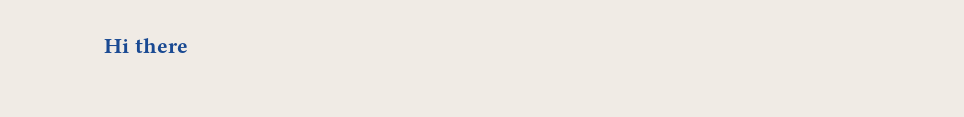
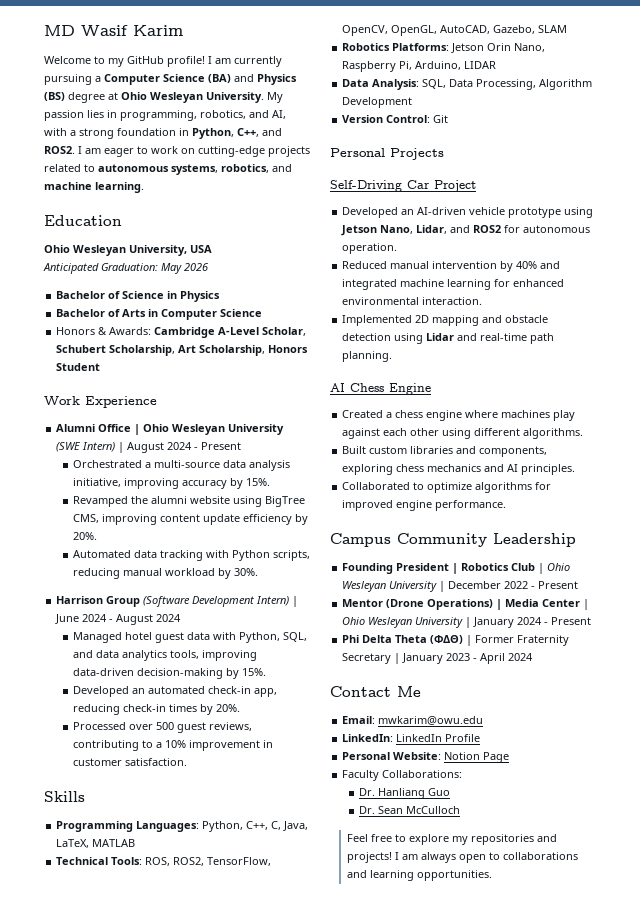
- Hi there
+ MD Wasif Karim
+ Welcome to my GitHub profile! I am currently pursuing a Computer Science (BA) and Physics (BS) degree at Ohio Wesleyan University. My passion lies in programming, robotics, and AI, with a strong foundation in Python, C++, and ROS2. I am eager to work on cutting-edge projects related to autonomous systems, robotics, and machine learning.
+ Education
+ Ohio Wesleyan University, USA
+ Anticipated Graduation: May 2026
+ Bachelor of Science in Physics
+ Bachelor of Arts in Computer Science
+ Honors & Awards: Cambridge A-Level Scholar, Schubert Scholarship, Art Scholarship, Honors Student
+ Work Experience
+ Alumni Office | Ohio Wesleyan University (SWE Intern) | August 2024 - Present
+ Orchestrated a multi-source data analysis initiative, improving accuracy by 15%.
+ Revamped the alumni website using BigTree CMS, improving content update efficiency by 20%.
+ Automated data tracking with Python scripts, reducing manual workload by 30%.
+ Harrison Group (Software Development Intern) | June 2024 - August 2024
+ Managed hotel guest data with Python, SQL, and data analytics tools, improving data-driven decision-making by 15%.
+ Developed an automated check-in app, reducing check-in times by 20%.
+ Processed over 500 guest reviews, contributing to a 10% improvement in customer satisfaction.
+ Skills
+ Programming Languages: Python, C++, C, Java, LaTeX, MATLAB
+ Technical Tools: ROS, ROS2, TensorFlow, OpenCV, OpenGL, AutoCAD, Gazebo, SLAM
+ Robotics Platforms: Jetson Orin Nano, Raspberry Pi, Arduino, LIDAR
+ Data Analysis: SQL, Data Processing, Algorithm Development
+ Version Control: Git
+ Personal Projects
+ Self-Driving Car Project
+ Developed an AI-driven vehicle prototype using Jetson Nano, Lidar, and ROS2 for autonomous operation.
+ Reduced manual intervention by 40% and integrated machine learning for enhanced environmental interaction.
+ Implemented 2D mapping and obstacle detection using Lidar and real-time path planning.
+ AI Chess Engine
+ Created a chess engine where machines play against each other using different algorithms.
+ Built custom libraries and components, exploring chess mechanics and AI principles.
+ Collaborated to optimize algorithms for improved engine performance.
+ Campus Community Leadership
+ Founding President | Robotics Club | Ohio Wesleyan University | December 2022 - Present
+ Mentor (Drone Operations) | Media Center | Ohio Wesleyan University | January 2024 - Present
+ Phi Delta Theta (ΦΔΘ) | Former Fraternity Secretary | January 2023 - April 2024
+ Contact Me
+ Email: mwkarim@owu.edu
+ LinkedIn: LinkedIn Profile
+ Personal Website: Notion Page
+ Faculty Collaborations:
+ Dr. Hanliang Guo
+ Dr. Sean McCulloch
+ Feel free to explore my repositories and projects! I am always open to collaborations and learning opportunities.

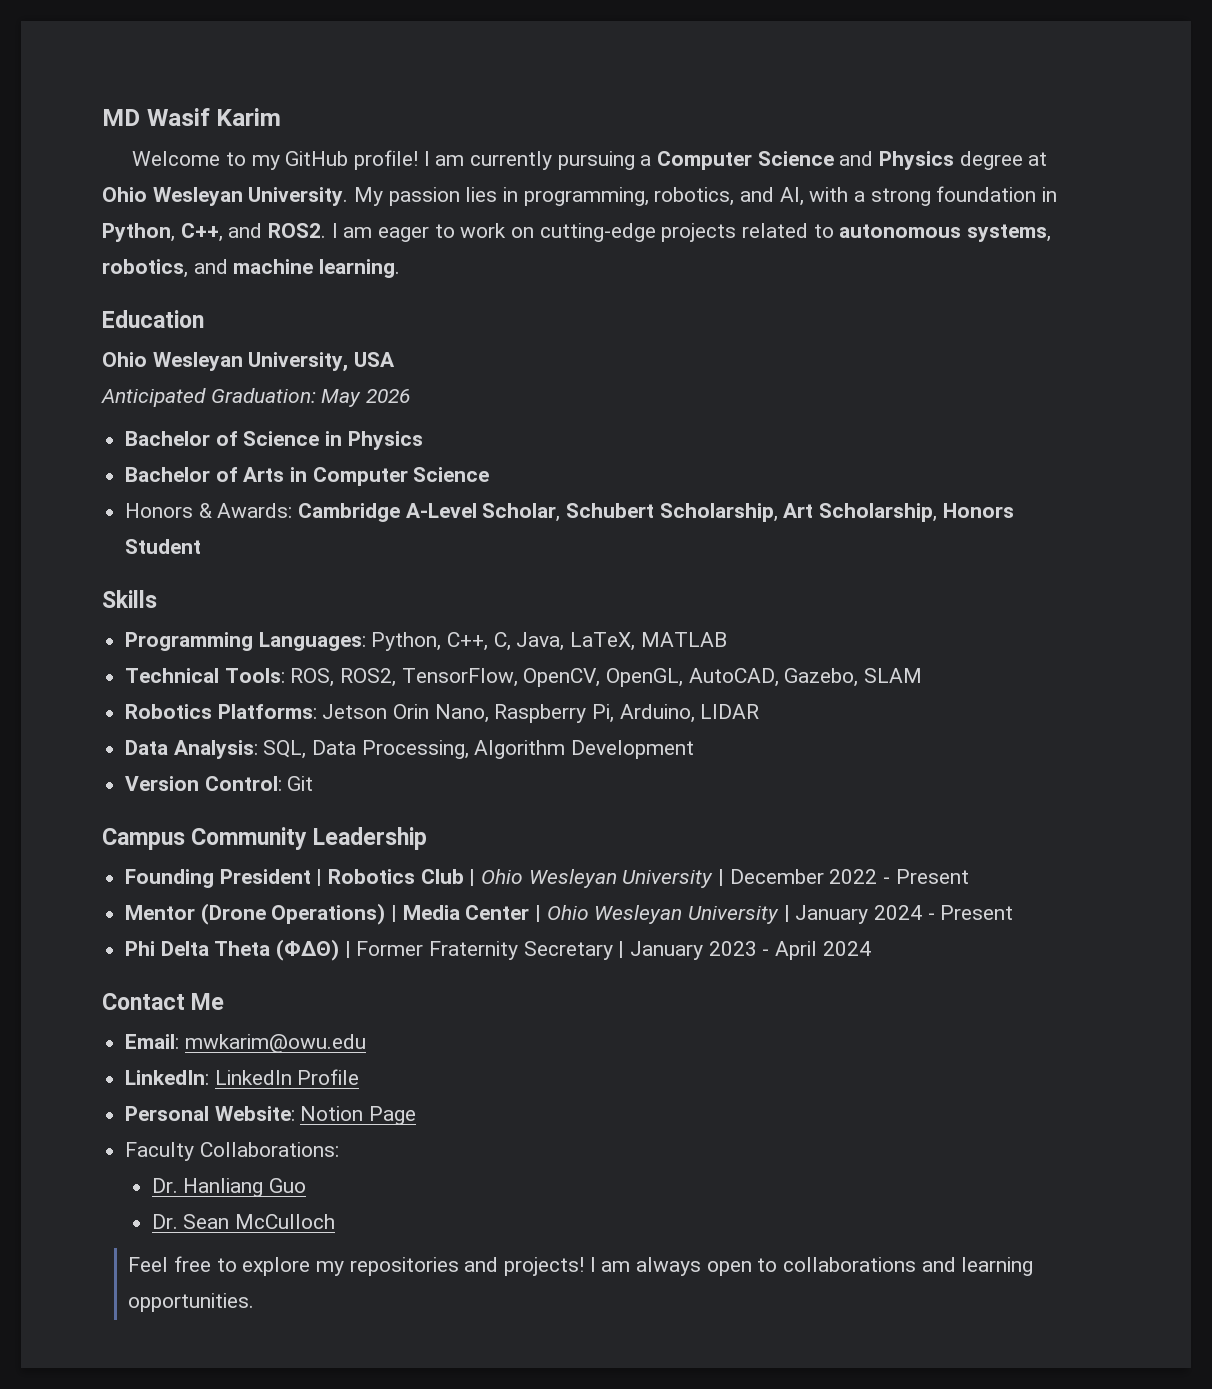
- I am currently pursuing a Computer Science (BA) and Physics (BS) degree at Ohio Wesleyan University.
+ I am currently pursuing a Computer Science and Physics degree at Ohio Wesleyan University.
- Work Experience
- Alumni Office | Ohio Wesleyan University (SWE Intern) | August 2024 - Present
- Orchestrated a multi-source data analysis initiative, improving accuracy by 15%.
- Revamped the alumni website using BigTree CMS, improving content update efficiency by 20%.
- Automated data tracking with Python scripts, reducing manual workload by 30%.
- Harrison Group (Software Development Intern) | June 2024 - August 2024
- Managed hotel guest data with Python, SQL, and data analytics tools, improving data-driven decision-making by 15%.
- Developed an automated check-in app, reducing check-in times by 20%.
- Processed over 500 guest reviews, contributing to a 10% improvement in customer satisfaction.
- Personal Projects
- Self-Driving Car Project
- Developed an AI-driven vehicle prototype using Jetson Nano, Lidar, and ROS2 for autonomous operation.
- Reduced manual intervention by 40% and integrated machine learning for enhanced environmental interaction.
- Implemented 2D mapping and obstacle detection using Lidar and real-time path planning.
- AI Chess Engine
- Created a chess engine where machines play against each other using different algorithms.
- Built custom libraries and components, exploring chess mechanics and AI principles.
- Collaborated to optimize algorithms for improved engine performance.

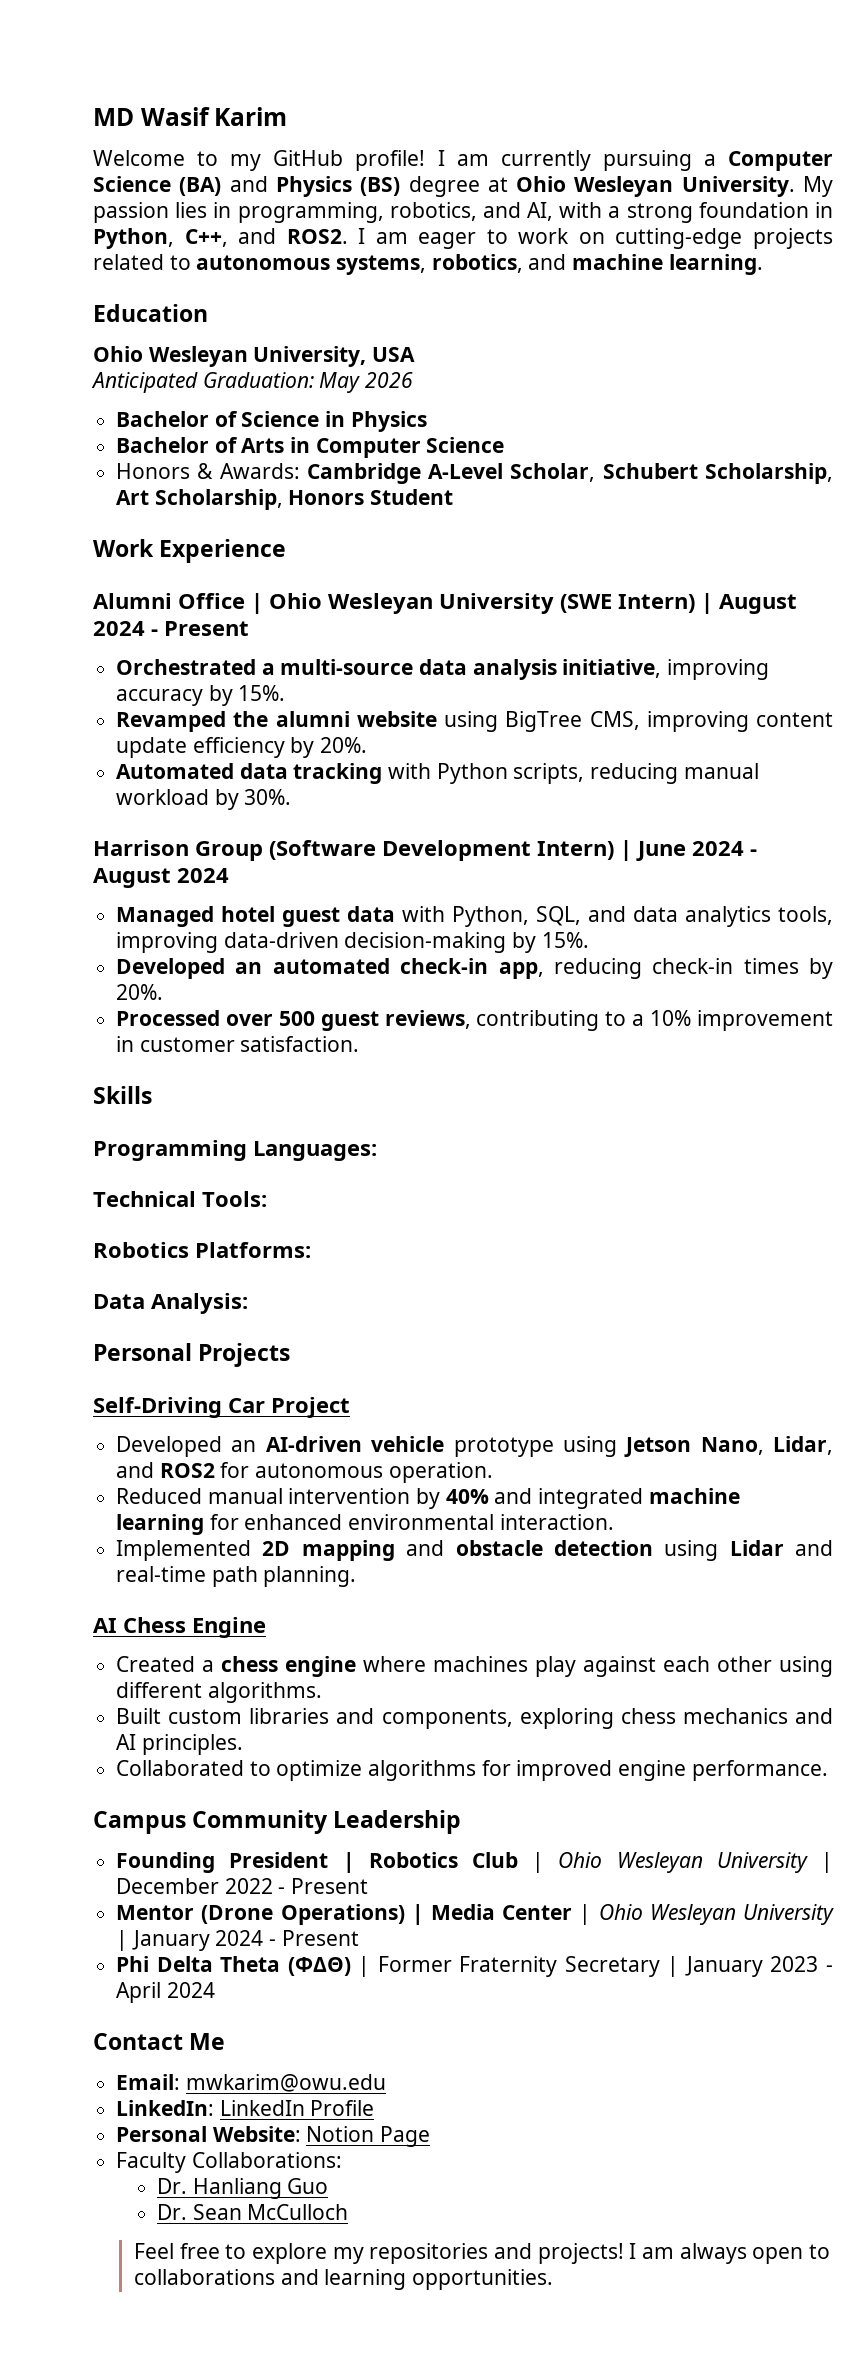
- I am currently pursuing a Computer Science and Physics degree at Ohio Wesleyan University.
+ I am currently pursuing a Computer Science (BA) and Physics (BS) degree at Ohio Wesleyan University.
+ Work Experience
+ Alumni Office | Ohio Wesleyan University (SWE Intern) | August 2024 - Present
+ Orchestrated a multi-source data analysis initiative, improving accuracy by 15%.
+ Revamped the alumni website using BigTree CMS, improving content update efficiency by 20%.
+ Automated data tracking with Python scripts, reducing manual workload by 30%.
+ Harrison Group (Software Development Intern) | June 2024 - August 2024
+ Managed hotel guest data with Python, SQL, and data analytics tools, improving data-driven decision-making by 15%.
+ Developed an automated check-in app, reducing check-in times by 20%.
+ Processed over 500 guest reviews, contributing to a 10% improvement in customer satisfaction.
  Skills
- Programming Languages: Python, C++, C, Java, LaTeX, MATLAB
- Technical Tools: ROS, ROS2, TensorFlow, OpenCV, OpenGL, AutoCAD, Gazebo, SLAM
- Robotics Platforms: Jetson Orin Nano, Raspberry Pi, Arduino, LIDAR
- Data Analysis: SQL, Data Processing, Algorithm Development
- Version Control: Git
+ Programming Languages:
+ Technical Tools:
+ Robotics Platforms:
+ Data Analysis:
+ Personal Projects
+ Self-Driving Car Project
+ Developed an AI-driven vehicle prototype using Jetson Nano, Lidar, and ROS2 for autonomous operation.
+ Reduced manual intervention by 40% and integrated machine learning for enhanced environmental interaction.
+ Implemented 2D mapping and obstacle detection using Lidar and real-time path planning.
+ AI Chess Engine
+ Created a chess engine where machines play against each other using different algorithms.
+ Built custom libraries and components, exploring chess mechanics and AI principles.
+ Collaborated to optimize algorithms for improved engine performance.

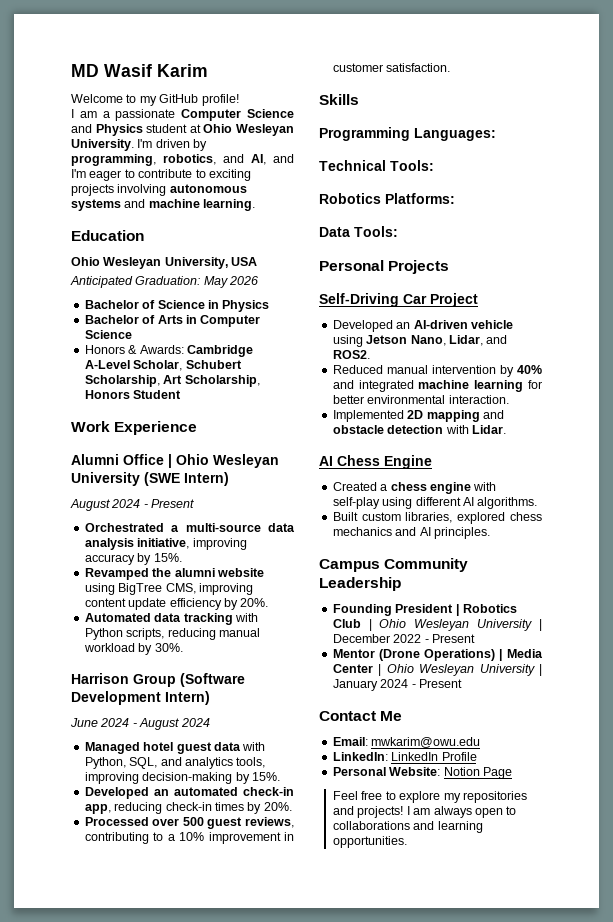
- Welcome to my GitHub profile! I am currently pursuing a Computer Science (BA) and Physics (BS) degree at Ohio Wesleyan University.
+ Welcome to my GitHub profile!
+ I am a passionate Computer Science and Physics student at Ohio Wesleyan University.
- My passion lies in programming, robotics, and AI, with a strong foundation in Python, C++, and ROS2. I am eager to work on cutting-edge projects related to autonomous systems, robotics, and machine learning.
+ I'm driven by programming, robotics, and AI, and I'm eager to contribute to exciting projects involving autonomous systems and machine learning.
- Alumni Office | Ohio Wesleyan University (SWE Intern) | August 2024 - Present
+ Alumni Office | Ohio Wesleyan University (SWE Intern)
+ August 2024 - Present
- Harrison Group (Software Development Intern) | June 2024 - August 2024
+ Harrison Group (Software Development Intern)
+ June 2024 - August 2024
- Managed hotel guest data with Python, SQL, and data analytics tools, improving data-driven decision-making by 15%.
+ Managed hotel guest data with Python, SQL, and analytics tools, improving decision-making by 15%.
- Data Analysis:
+ Data Tools:
- Developed an AI-driven vehicle prototype using Jetson Nano, Lidar, and ROS2 for autonomous operation.
+ Developed an AI-driven vehicle using Jetson Nano, Lidar, and ROS2.
- Reduced manual intervention by 40% and integrated machine learning for enhanced environmental interaction.
+ Reduced manual intervention by 40% and integrated machine learning for better environmental interaction.
- Implemented 2D mapping and obstacle detection using Lidar and real-time path planning.
+ Implemented 2D mapping and obstacle detection with Lidar.
- Created a chess engine where machines play against each other using different algorithms.
+ Created a chess engine with self-play using different AI algorithms.
- Built custom libraries and components, exploring chess mechanics and AI principles.
+ Built custom libraries, explored chess mechanics and AI principles.
- Collaborated to optimize algorithms for improved engine performance.
- Phi Delta Theta (ΦΔΘ) | Former Fraternity Secretary | January 2023 - April 2024
- Faculty Collaborations:
- Dr. Hanliang Guo
- Dr. Sean McCulloch

